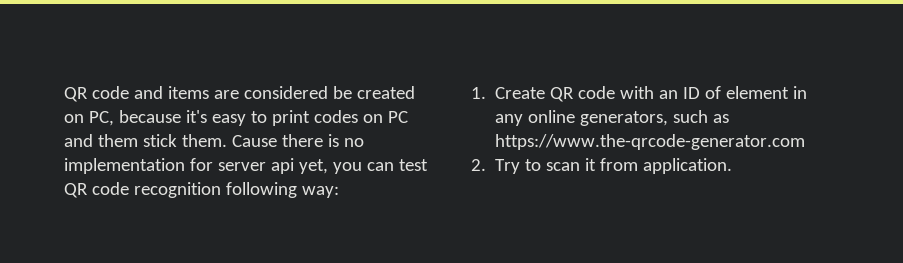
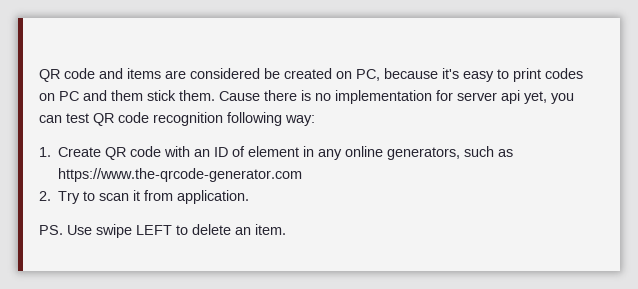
+ PS. Use swipe LEFT to delete an item.

